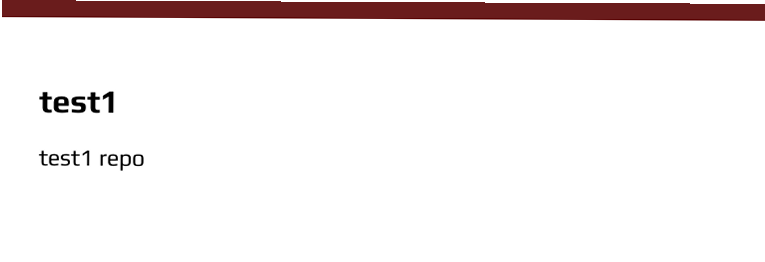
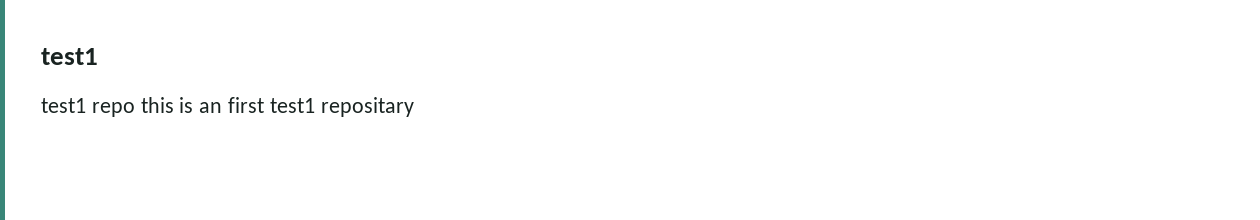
- test1 repo
+ test1 repo this is an first test1 repositary

